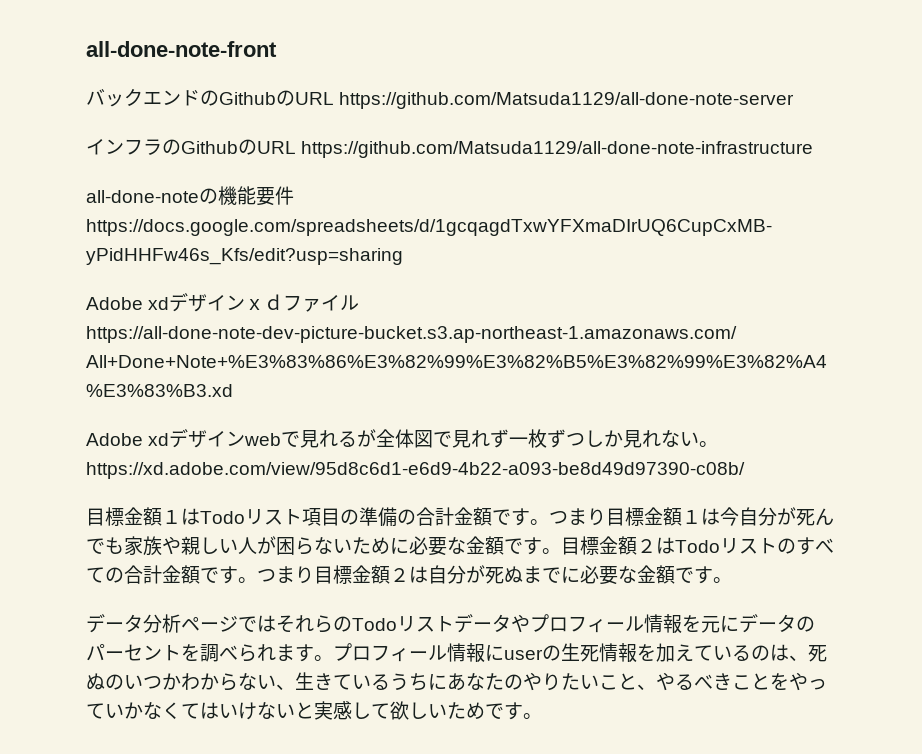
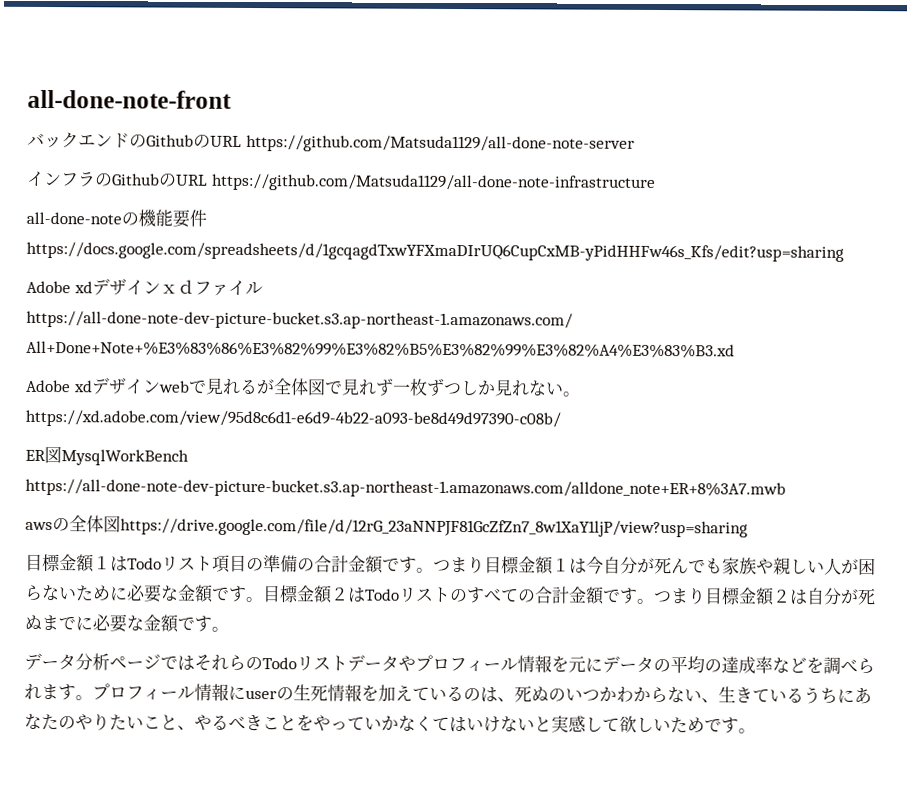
+ ER図MysqlWorkBench https://all-done-note-dev-picture-bucket.s3.ap-northeast-1.amazonaws.com/alldone_note+ER+8%3A7.mwb
+ awsの全体図https://drive.google.com/file/d/12rG_23aNNPJF81GcZfZn7_8w1XaY1ljP/view?usp=sharing
- データ分析ページではそれらのTodoリストデータやプロフィール情報を元にデータのパーセントを調べられます。
+ データ分析ページではそれらのTodoリストデータやプロフィール情報を元にデータの平均の達成率などを調べられます。

